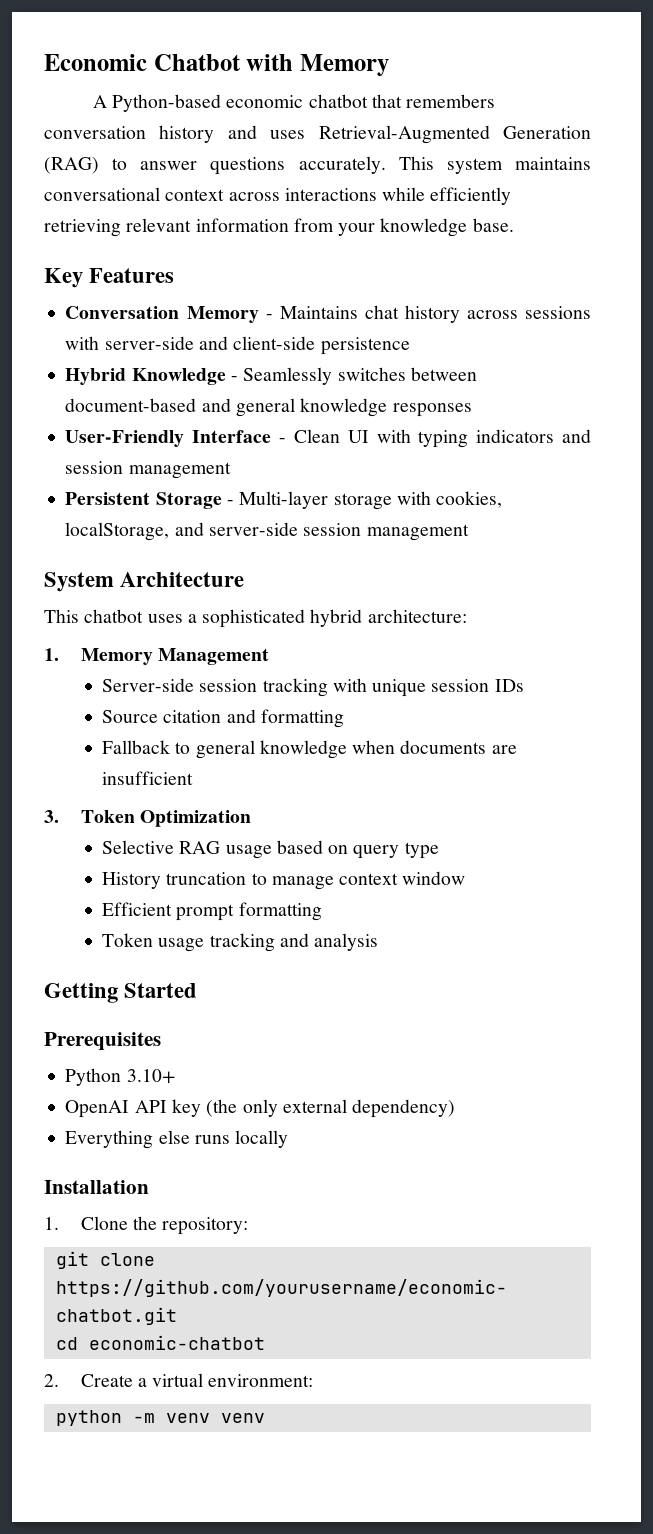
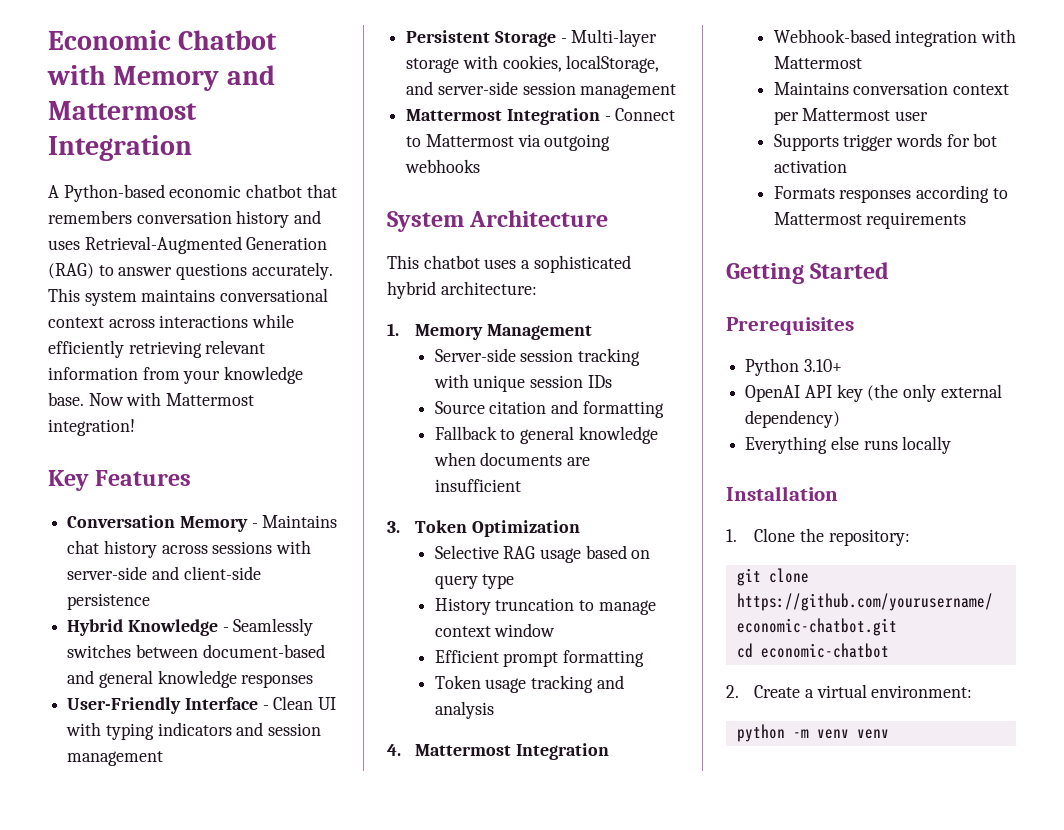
- Economic Chatbot with Memory
+ Economic Chatbot with Memory and Mattermost Integration
+ Now with Mattermost integration!
+ Mattermost Integration - Connect to Mattermost via outgoing webhooks
+ 4. Mattermost Integration
+ Webhook-based integration with Mattermost
+ Maintains conversation context per Mattermost user
+ Supports trigger words for bot activation
+ Formats responses according to Mattermost requirements

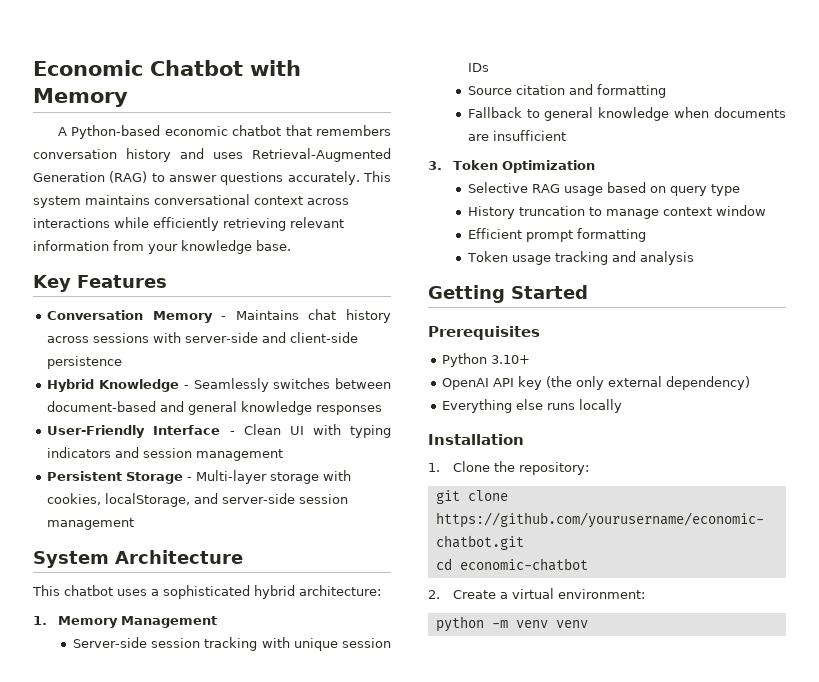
- Economic Chatbot with Memory and Mattermost Integration
+ Economic Chatbot with Memory
- Now with Mattermost integration!
- Mattermost Integration - Connect to Mattermost via outgoing webhooks
- 4. Mattermost Integration
- Webhook-based integration with Mattermost
- Maintains conversation context per Mattermost user
- Supports trigger words for bot activation
- Formats responses according to Mattermost requirements

